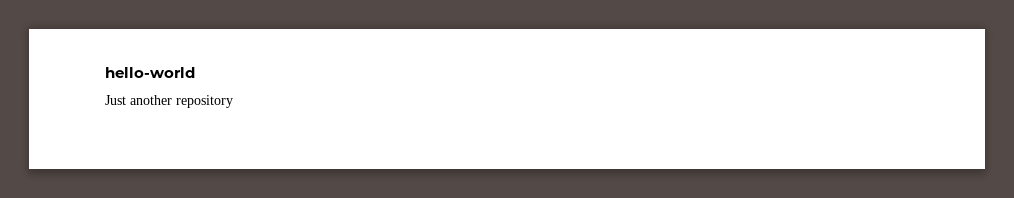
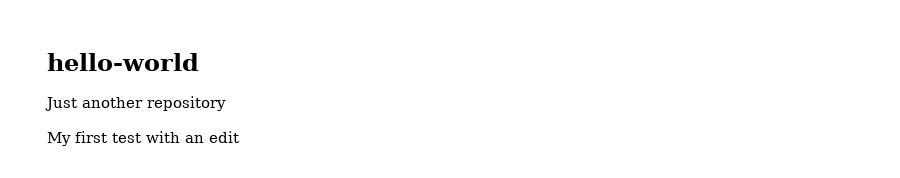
+ My first test with an edit

